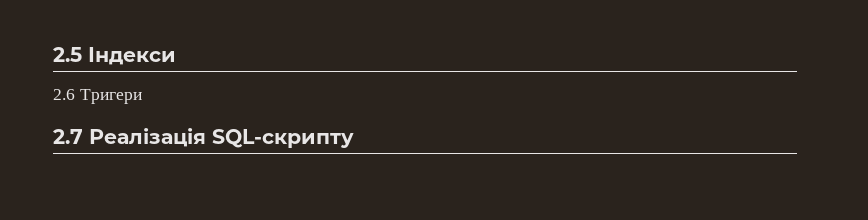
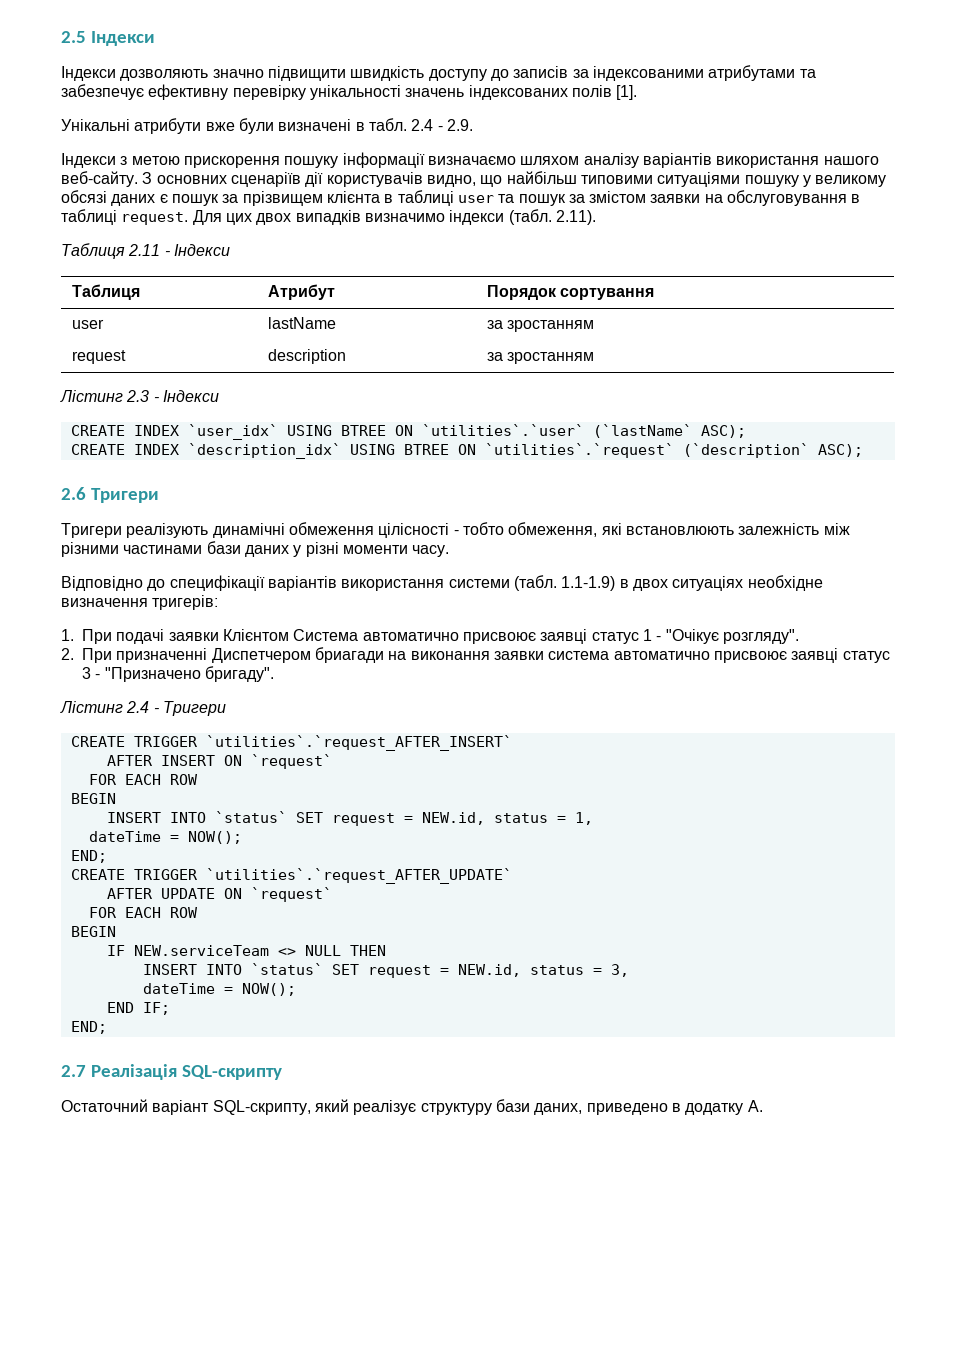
+ Індекси дозволяють значно підвищити швидкість доступу до записів за індексованими атрибутами та забезпечує ефективну перевірку унікальності значень індексованих полів [1].
+ Унікальні атрибути вже були визначені в табл. 2.4 - 2.9.
+ Індекси з метою прискорення пошуку інформації визначаємо шляхом аналізу варіантів використання нашого веб-сайту. З основних сценаріїв дії користувачів видно, що найбільш типовими ситуаціями пошуку у великому обсязі даних є пошук за прізвищем клієнта в таблиці user та пошук за змістом заявки на обслуговування в таблиці request. Для цих двох випадків визначимо індекси (табл. 2.11).
+ Таблиця 2.11 - Індекси
+ Таблиця | Атрибут | Порядок сортування
+ user | lastName | за зростанням
+ request | description | за зростанням
+ Лістинг 2.3 - Індекси
+ CREATE INDEX `user_idx` USING BTREE ON `utilities`.`user` (`lastName` ASC);
+ CREATE INDEX `description_idx` USING BTREE ON `utilities`.`request` (`description` ASC);
  2.6 Тригери
+ Тригери реалізують динамічні обмеження цілісності - тобто обмеження, які встановлюють залежність між різними частинами бази даних у різні моменти часу.
+ Відповідно до специфікації варіантів використання системи (табл. 1.1-1.9) в двох ситуаціях необхідне визначення тригерів:
+ 1. При подачі заявки Клієнтом Система автоматично присвоює заявці статус 1 - "Очікує розгляду".
+ 2. При призначенні Диспетчером бриагади на виконання заявки система автоматично присвоює заявці статус 3 - "Призначено бригаду".
+ Лістинг 2.4 - Тригери
+ CREATE TRIGGER `utilities`.`request_AFTER_INSERT`
+ AFTER INSERT ON `request`
+ FOR EACH ROW
+ BEGIN
+ INSERT INTO `status` SET request = NEW.id, status = 1,
+ dateTime = NOW();
+ END;
+ CREATE TRIGGER `utilities`.`request_AFTER_UPDATE`
+ AFTER UPDATE ON `request`
+ FOR EACH ROW
+ BEGIN
+ IF NEW.serviceTeam <> NULL THEN
+ INSERT INTO `status` SET request = NEW.id, status = 3,
+ dateTime = NOW();
+ END IF;
+ END;
  2.7 Реалізація SQL-скрипту
+ Остаточний варіант SQL-скрипту, який реалізує структуру бази даних, приведено в додатку А.

